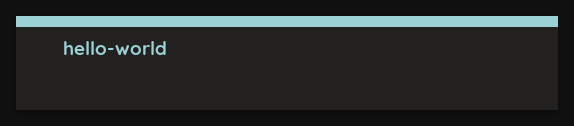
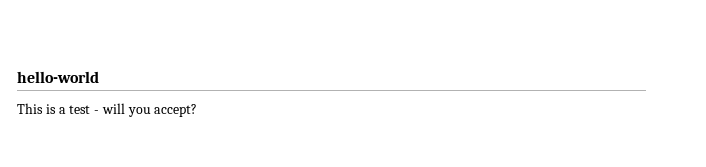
+ This is a test - will you accept?

